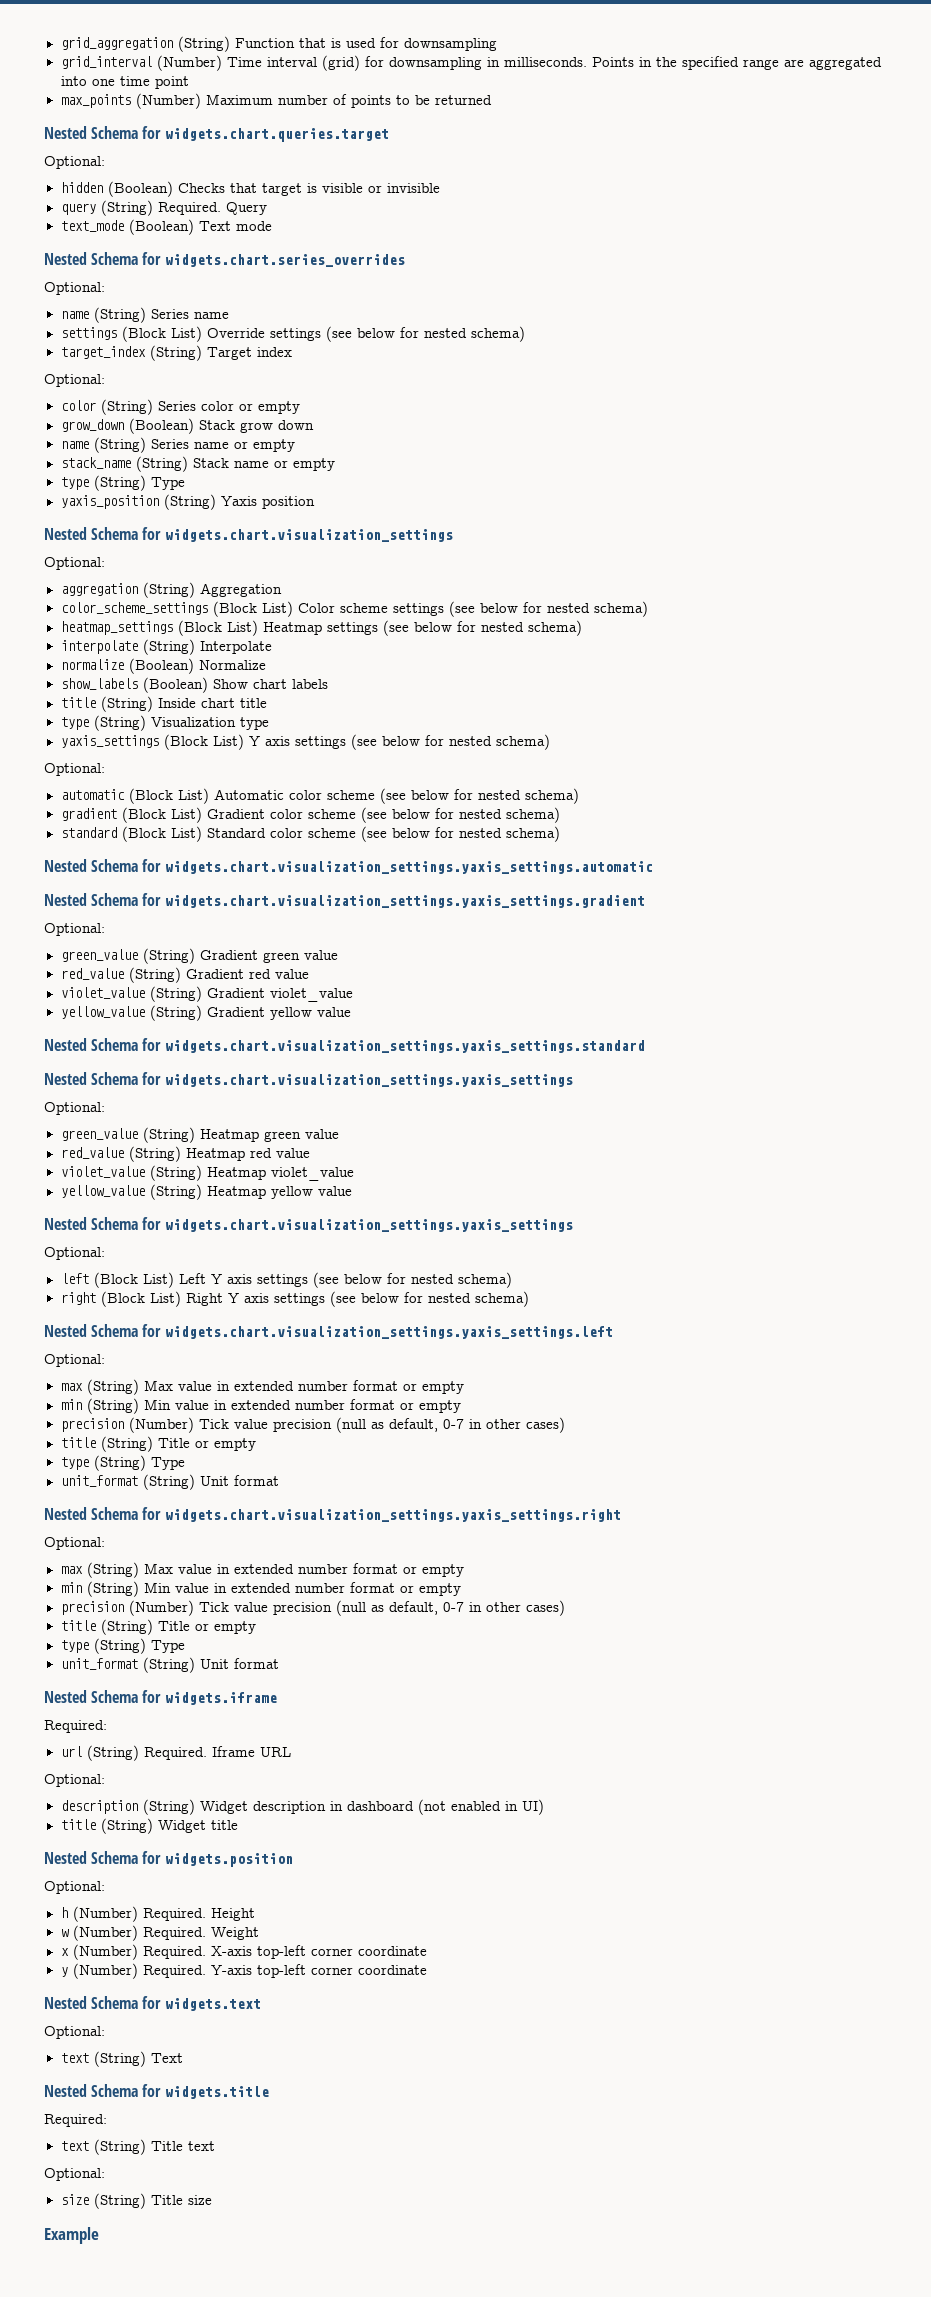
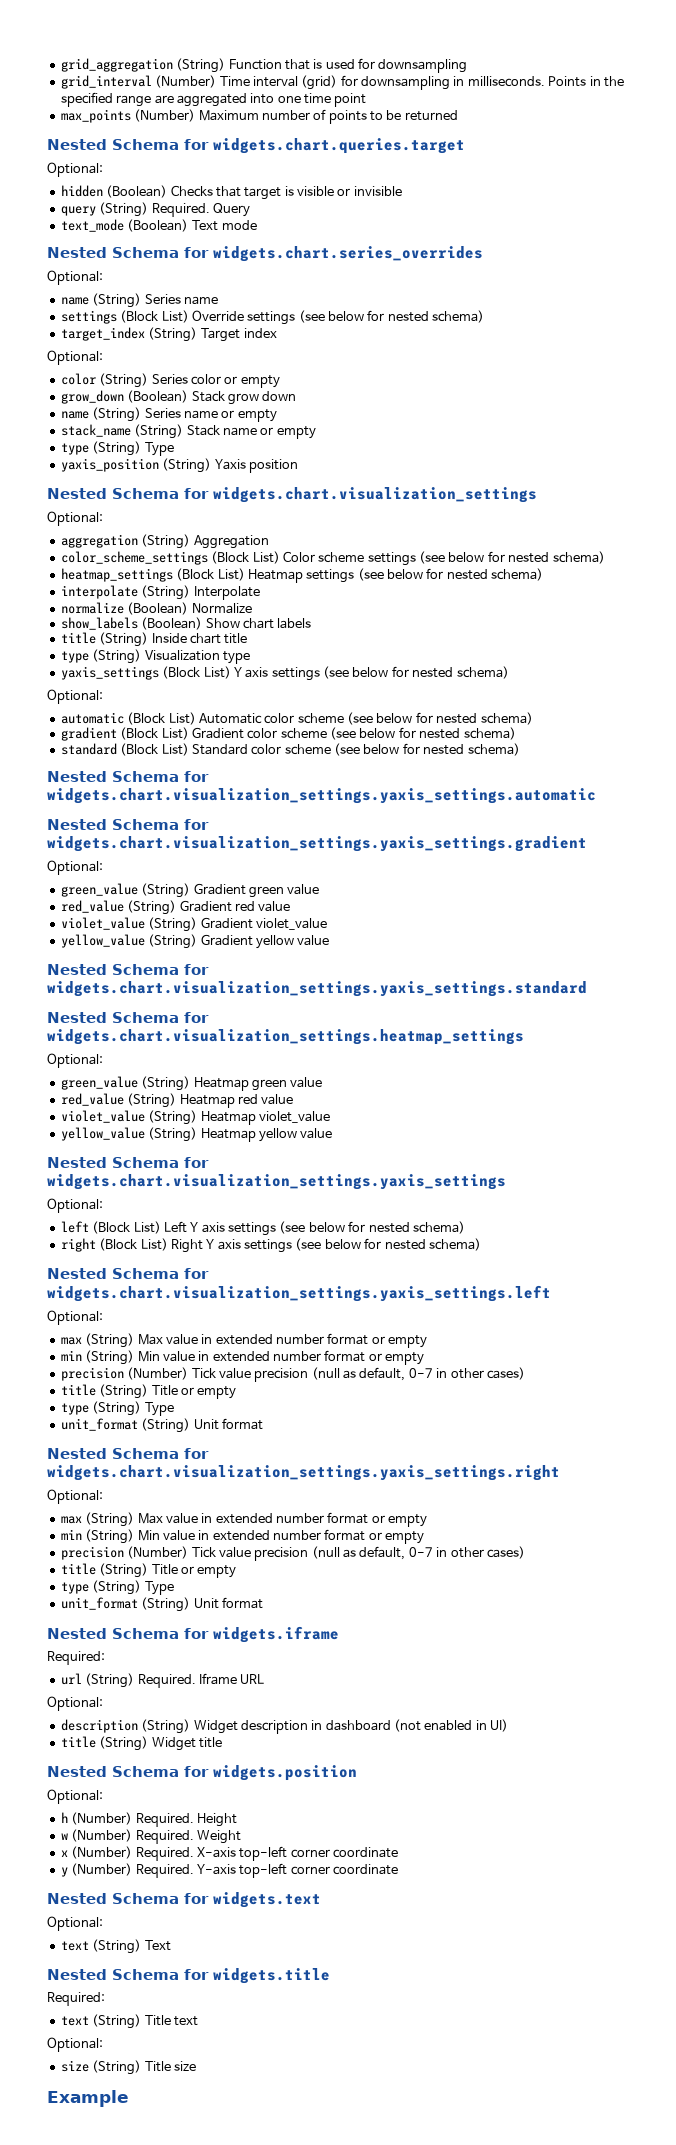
  Nested Schema for widgets.chart.visualization_settings.yaxis_settings.standard
- Nested Schema for widgets.chart.visualization_settings.yaxis_settings
+ Nested Schema for widgets.chart.visualization_settings.heatmap_settings

